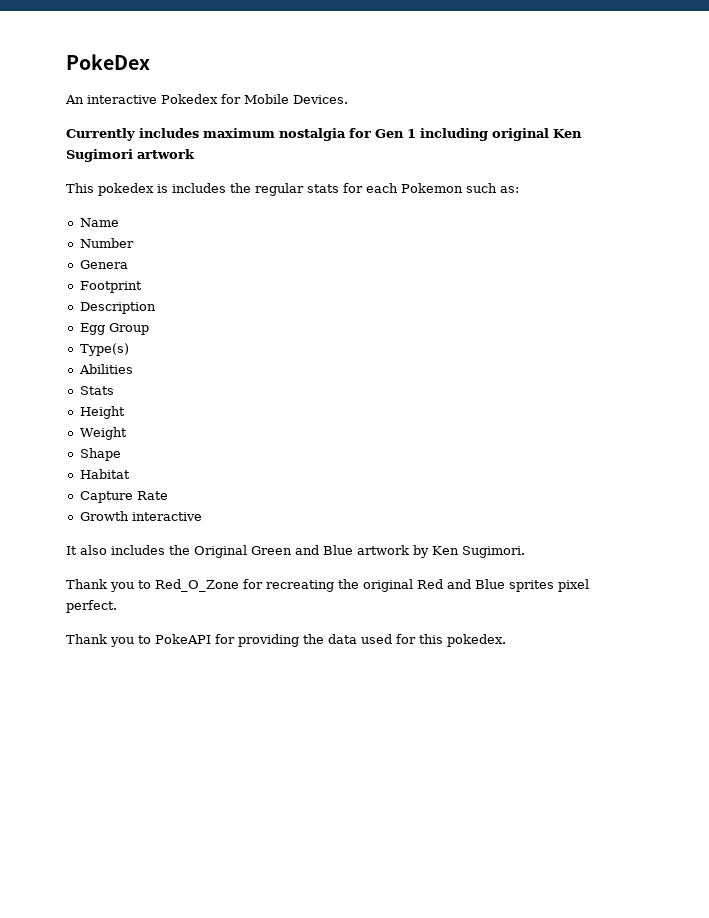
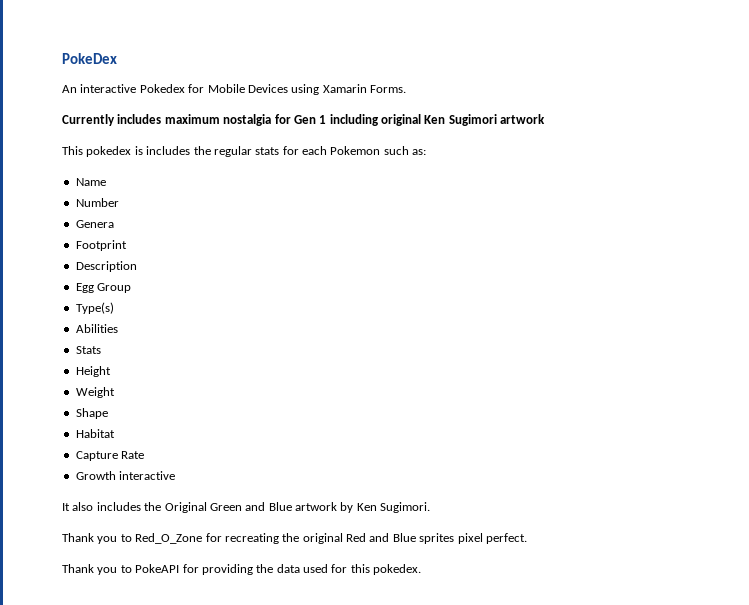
- An interactive Pokedex for Mobile Devices.
+ An interactive Pokedex for Mobile Devices using Xamarin Forms.

